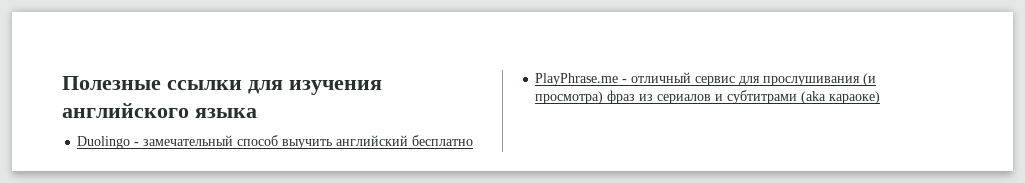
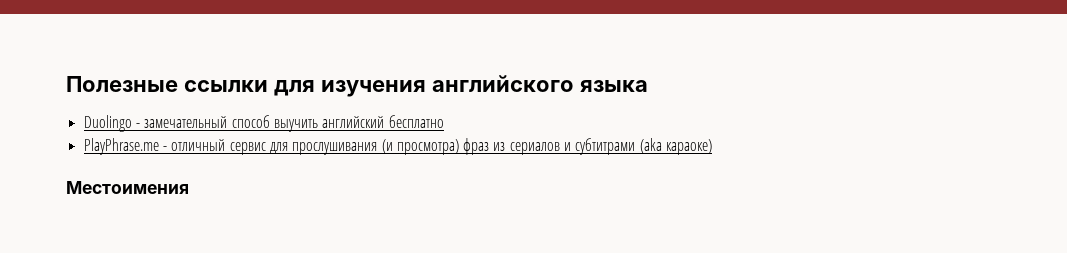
+ Местоимения

